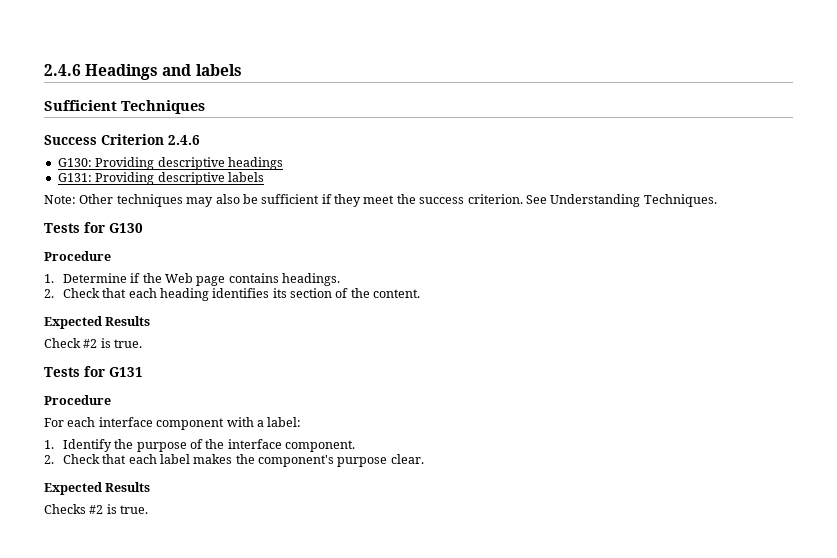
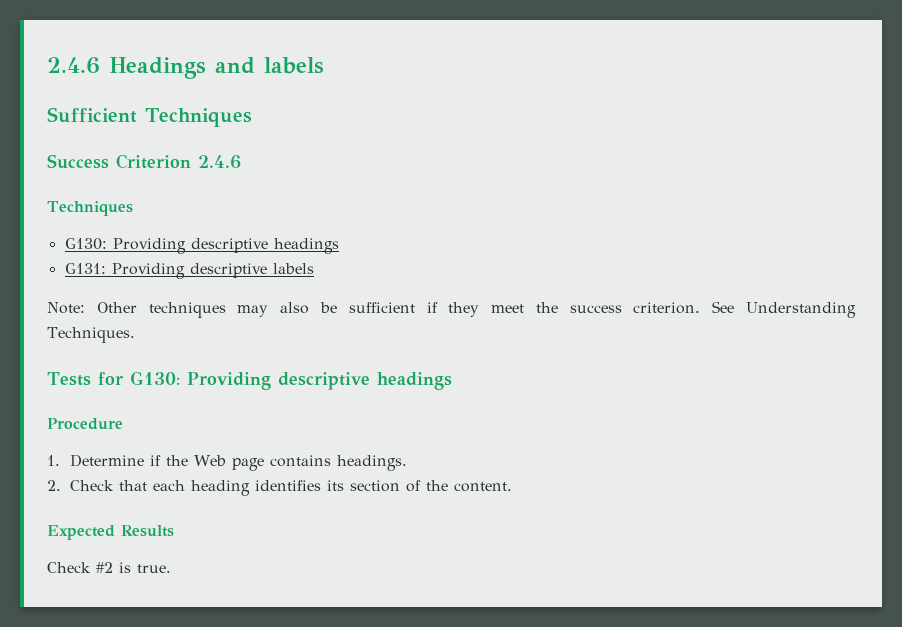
  Success Criterion 2.4.6
+ Techniques
- Tests for G130
+ Tests for G130: Providing descriptive headings
- Tests for G131
- Procedure
- For each interface component with a label:
- 1. Identify the purpose of the interface component.
- 2. Check that each label makes the component's purpose clear.
- Expected Results
- Checks #2 is true.

